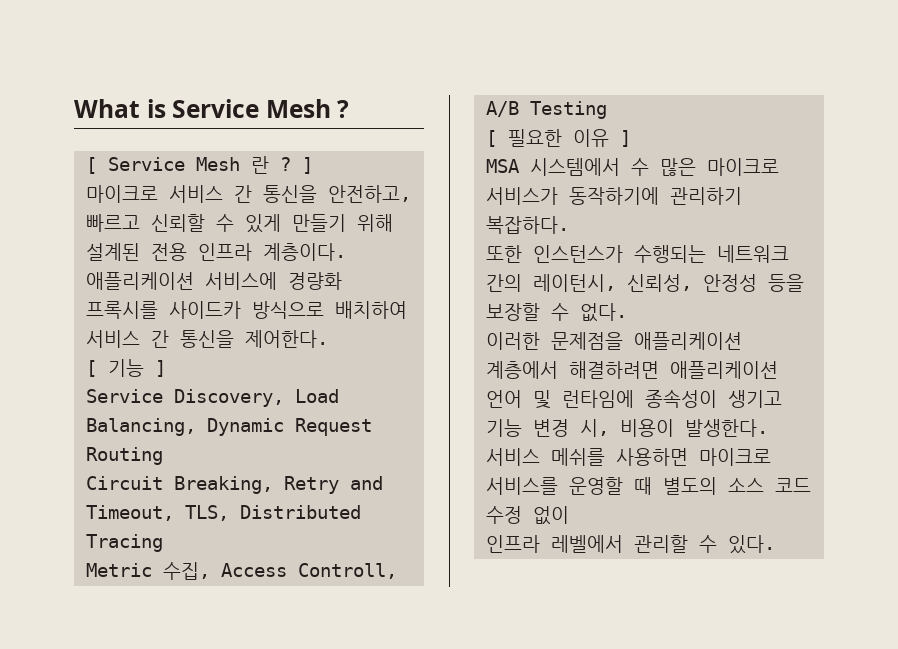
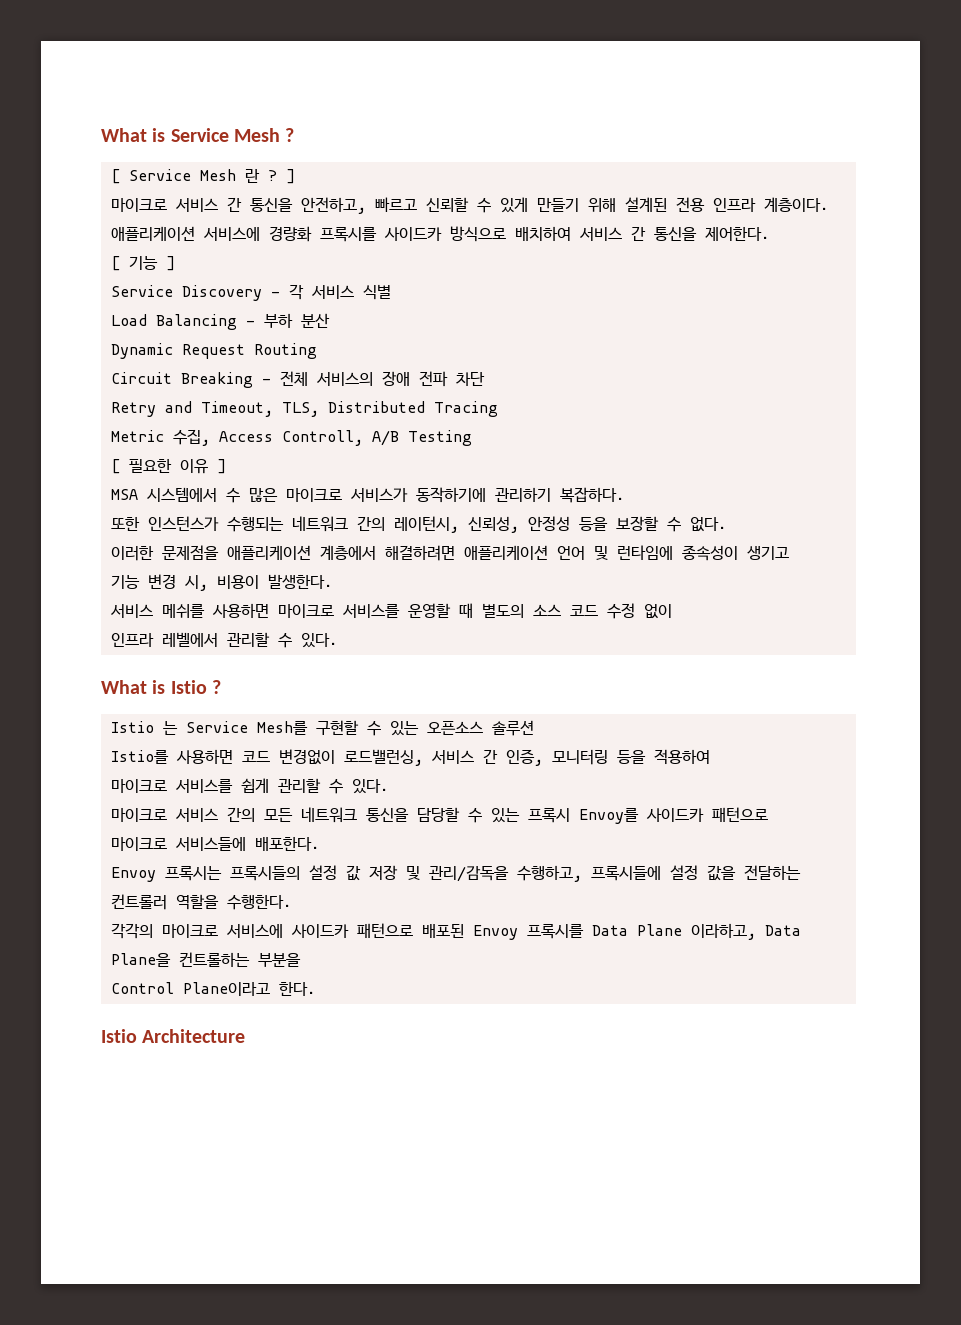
- Service Discovery, Load Balancing, Dynamic Request Routing
- Circuit Breaking, Retry and Timeout, TLS, Distributed Tracing
+ Service Discovery - 각 서비스 식별
+ Load Balancing - 부하 분산
+ Dynamic Request Routing
+ Circuit Breaking - 전체 서비스의 장애 전파 차단
+ Retry and Timeout, TLS, Distributed Tracing
+ What is Istio ?
+ Istio 는 Service Mesh를 구현할 수 있는 오픈소스 솔루션
+ Istio를 사용하면 코드 변경없이 로드밸런싱, 서비스 간 인증, 모니터링 등을 적용하여
+ 마이크로 서비스를 쉽게 관리할 수 있다.
+ 마이크로 서비스 간의 모든 네트워크 통신을 담당할 수 있는 프록시 Envoy를 사이드카 패턴으로
+ 마이크로 서비스들에 배포한다.
+ Envoy 프록시는 프록시들의 설정 값 저장 및 관리/감독을 수행하고, 프록시들에 설정 값을 전달하는 컨트롤러 역할을 수행한다.
+ 각각의 마이크로 서비스에 사이드카 패턴으로 배포된 Envoy 프록시를 Data Plane 이라하고, Data Plane을 컨트롤하는 부분을
+ Control Plane이라고 한다.
+ Istio Architecture

